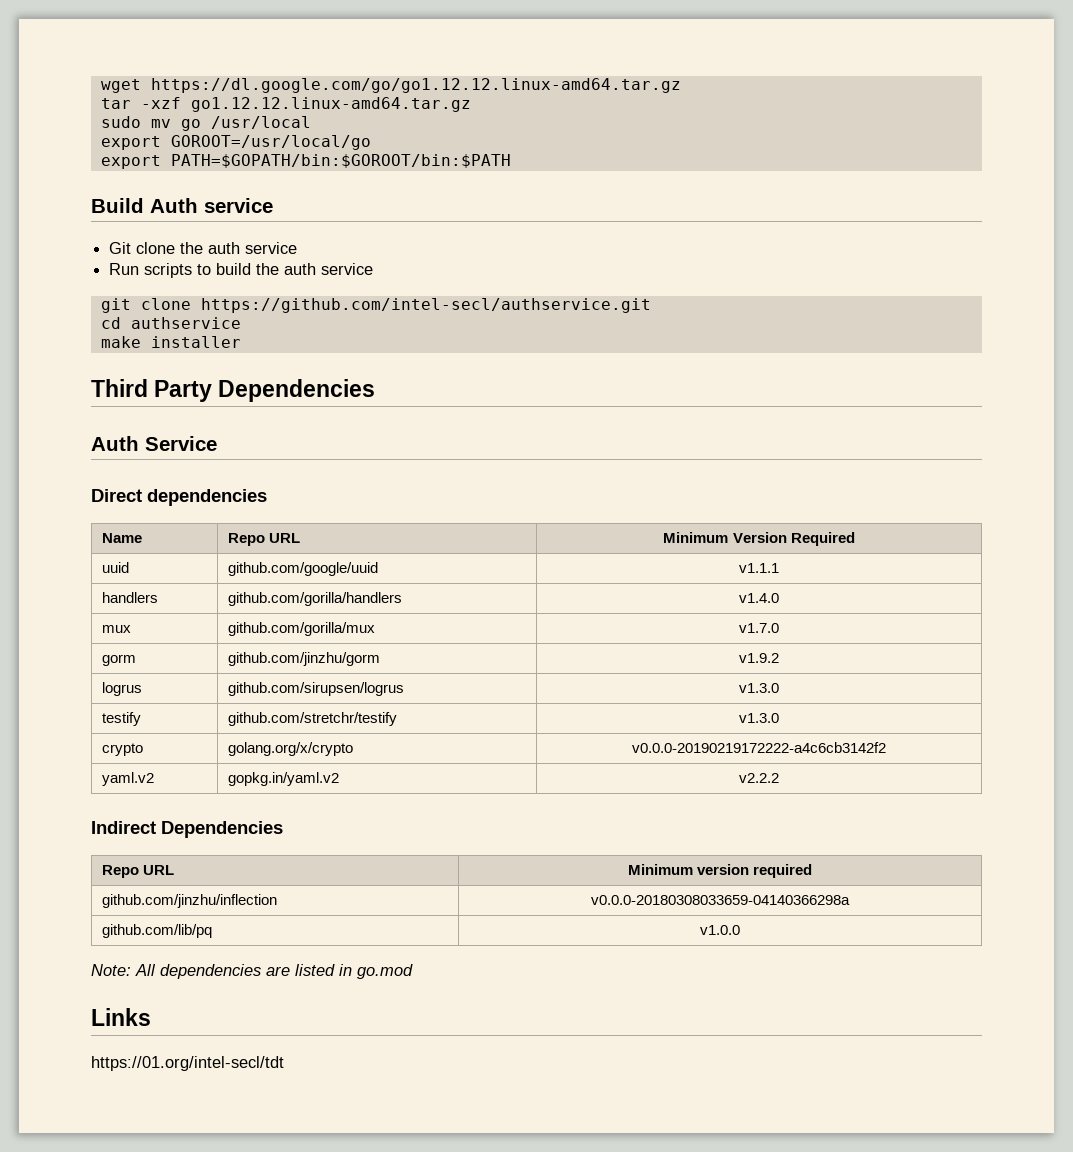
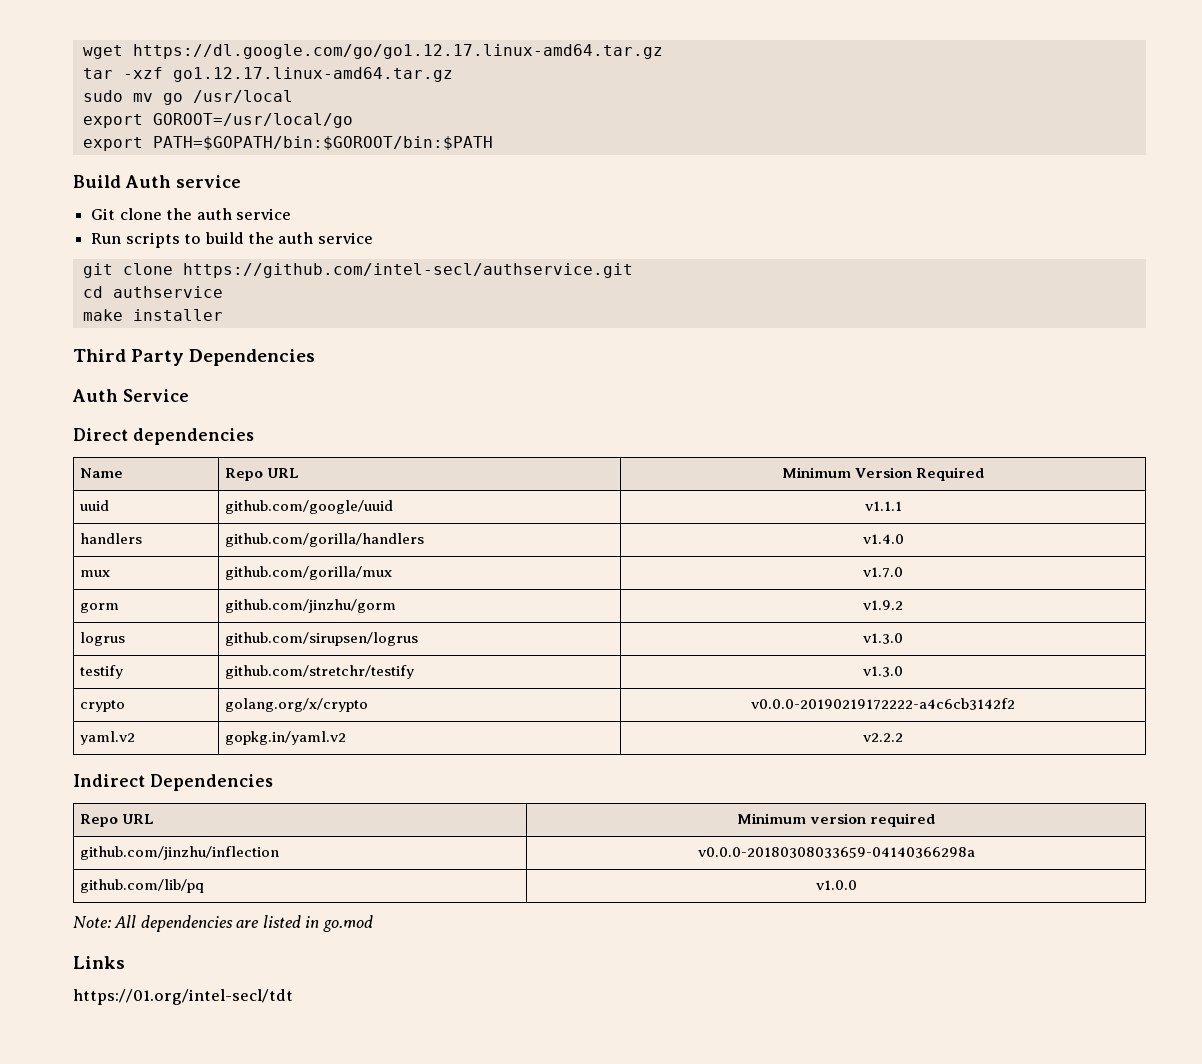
- wget https://dl.google.com/go/go1.12.12.linux-amd64.tar.gz
+ wget https://dl.google.com/go/go1.12.17.linux-amd64.tar.gz
- tar -xzf go1.12.12.linux-amd64.tar.gz
+ tar -xzf go1.12.17.linux-amd64.tar.gz

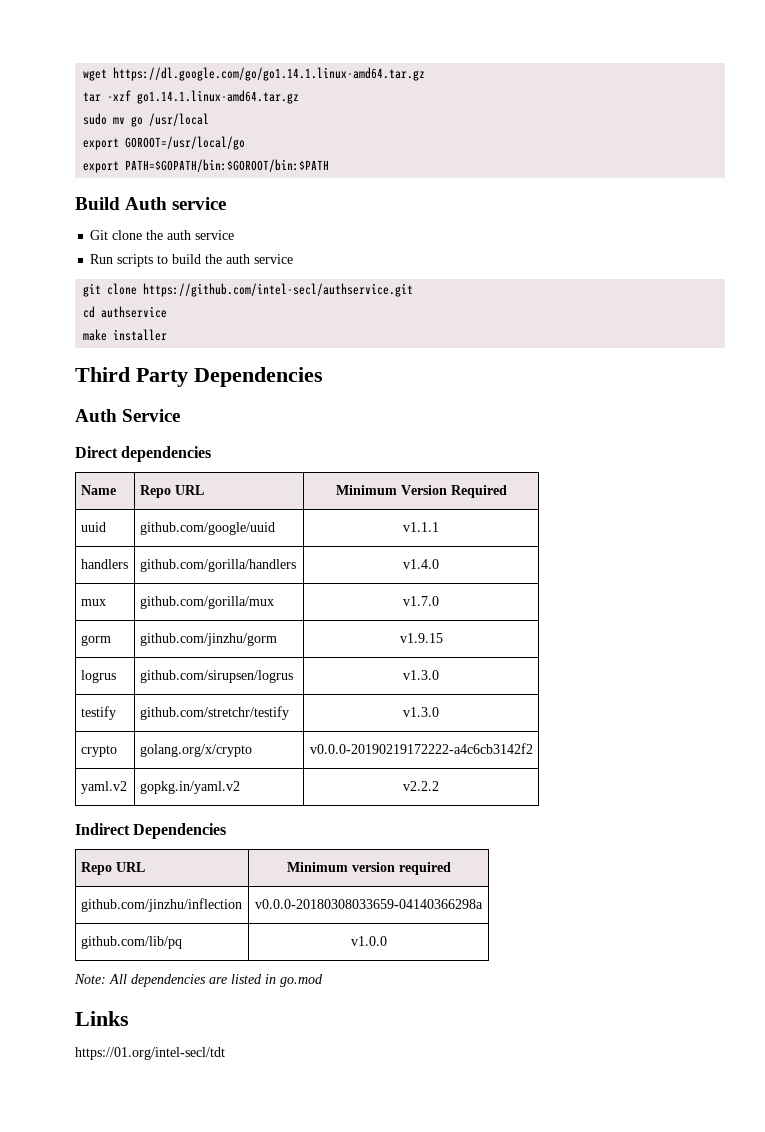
- wget https://dl.google.com/go/go1.12.17.linux-amd64.tar.gz
+ wget https://dl.google.com/go/go1.14.1.linux-amd64.tar.gz
- tar -xzf go1.12.17.linux-amd64.tar.gz
+ tar -xzf go1.14.1.linux-amd64.tar.gz
- gorm | github.com/jinzhu/gorm | v1.9.2
+ gorm | github.com/jinzhu/gorm | v1.9.15

